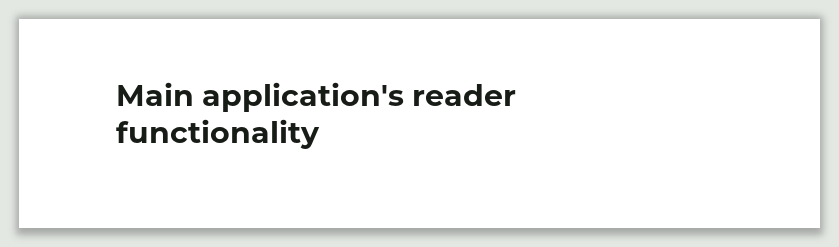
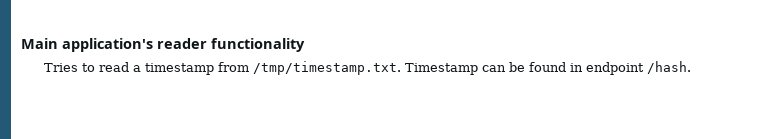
+ Tries to read a timestamp from /tmp/timestamp.txt. Timestamp can be found in endpoint /hash.

